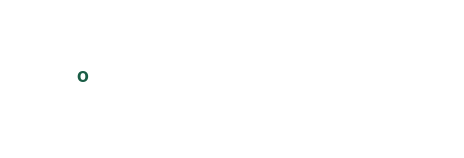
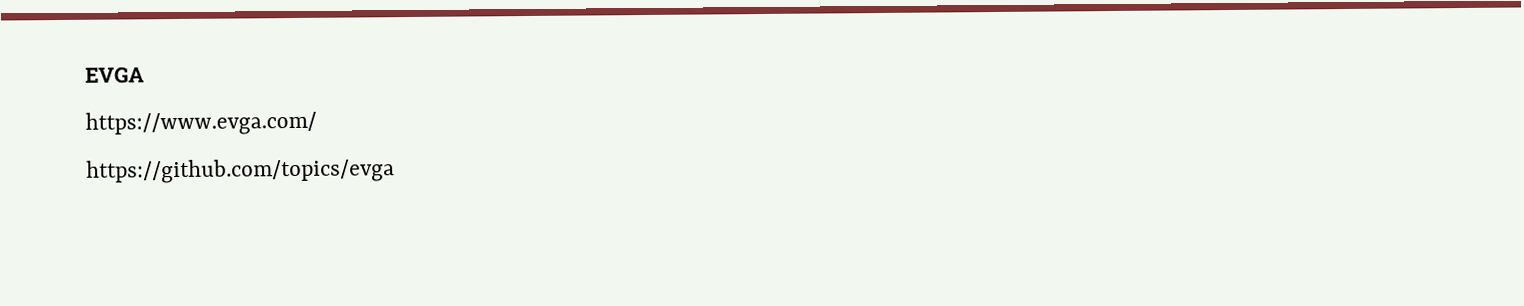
- o
+ EVGA
+ https://www.evga.com/
+ https://github.com/topics/evga

